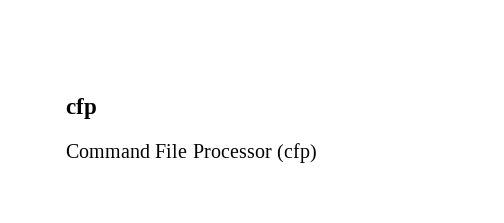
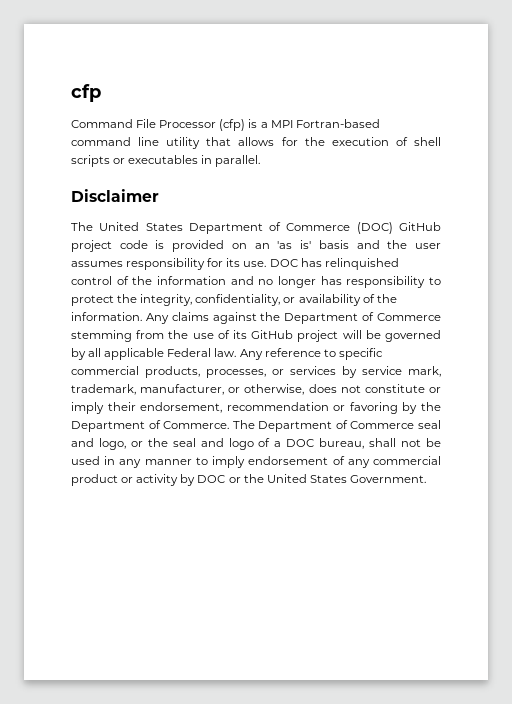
- Command File Processor (cfp)
+ Command File Processor (cfp) is a MPI Fortran-based command line utility that allows for the execution of shell scripts or executables in parallel.
+ Disclaimer
+ The United States Department of Commerce (DOC) GitHub project code is provided on an 'as is' basis and the user assumes responsibility for its use. DOC has relinquished control of the information and no longer has responsibility to protect the integrity, confidentiality, or availability of the information. Any claims against the Department of Commerce stemming from the use of its GitHub project will be governed by all applicable Federal law. Any reference to specific commercial products, processes, or services by service mark, trademark, manufacturer, or otherwise, does not constitute or imply their endorsement, recommendation or favoring by the Department of Commerce. The Department of Commerce seal and logo, or the seal and logo of a DOC bureau, shall not be used in any manner to imply endorsement of any commercial product or activity by DOC or the United States Government.

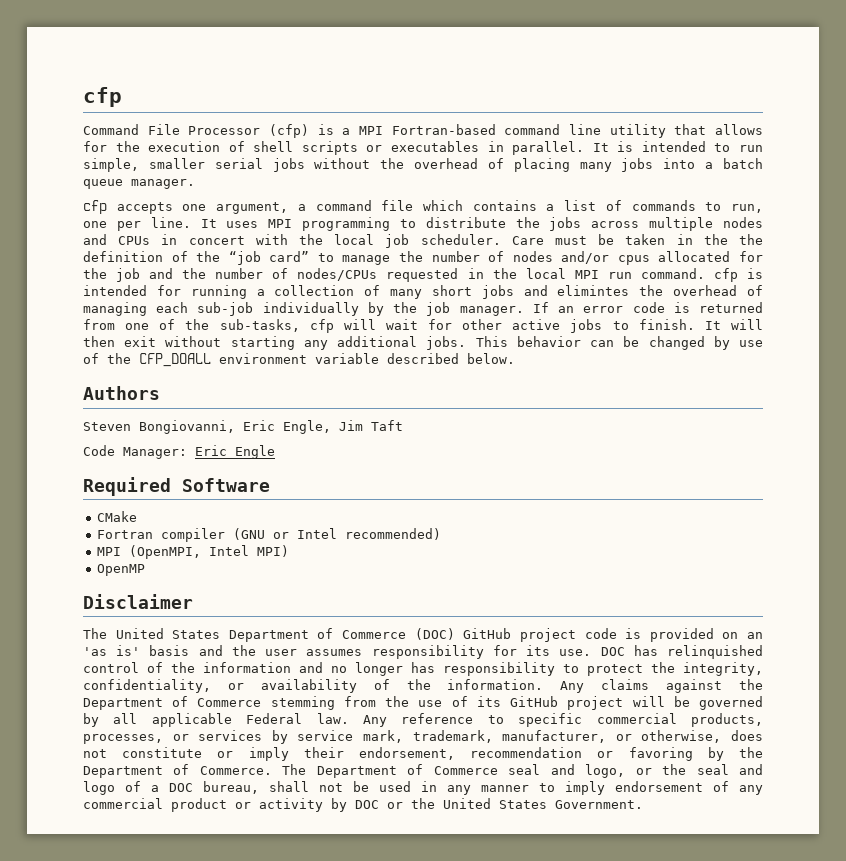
+ It is intended to run simple, smaller serial jobs without the overhead of placing many jobs into a batch queue manager.
+ cfp accepts one argument, a command file which contains a list of commands to run, one per line. It uses MPI programming to distribute the jobs across multiple nodes and CPUs in concert with the local job scheduler. Care must be taken in the the definition of the “job card” to manage the number of nodes and/or cpus allocated for the job and the number of nodes/CPUs requested in the local MPI run command. cfp is intended for running a collection of many short jobs and elimintes the overhead of managing each sub-job individually by the job manager. If an error code is returned from one of the sub-tasks, cfp will wait for other active jobs to finish. It will then exit without starting any additional jobs. This behavior can be changed by use of the CFP_DOALL environment variable described below.
+ Authors
+ Steven Bongiovanni, Eric Engle, Jim Taft
+ Code Manager: Eric Engle
+ Required Software
+ CMake
+ Fortran compiler (GNU or Intel recommended)
+ MPI (OpenMPI, Intel MPI)
+ OpenMP

